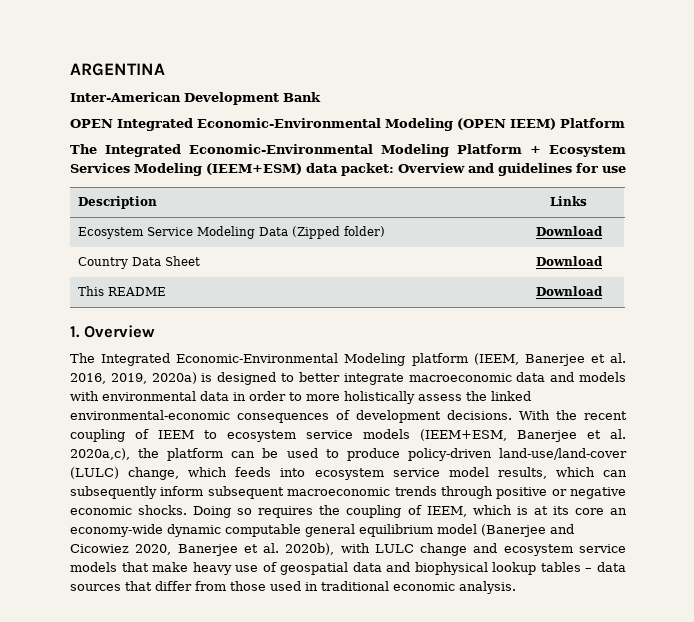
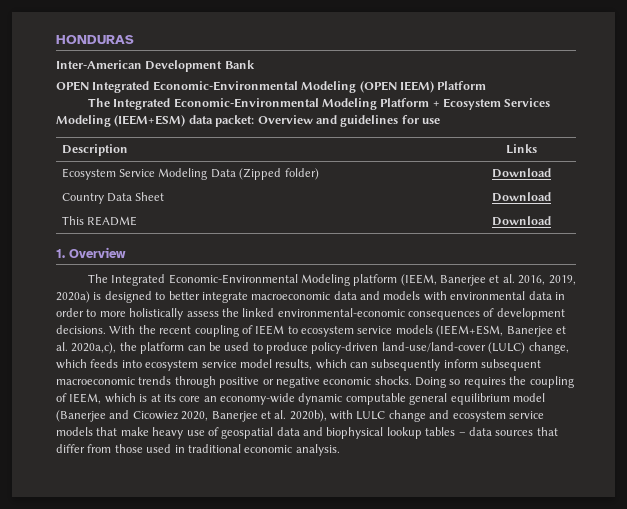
- ARGENTINA
+ HONDURAS

